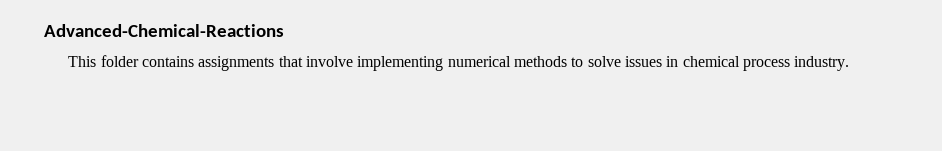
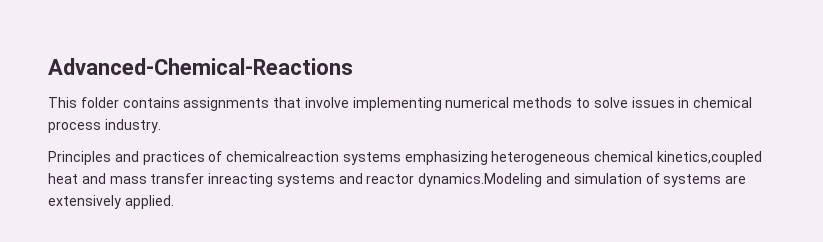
+ Principles and practices of chemicalreaction systems emphasizing heterogeneous chemical kinetics,coupled heat and mass transfer inreacting systems and reactor dynamics.Modeling and simulation of systems are extensively applied.

